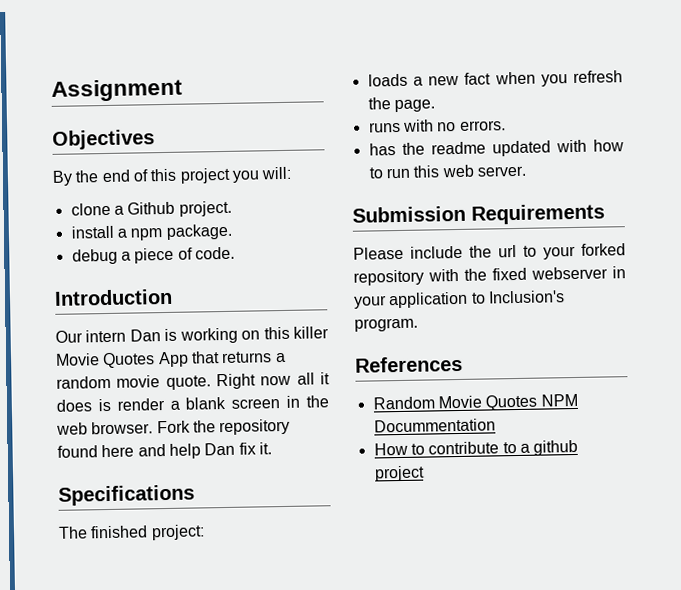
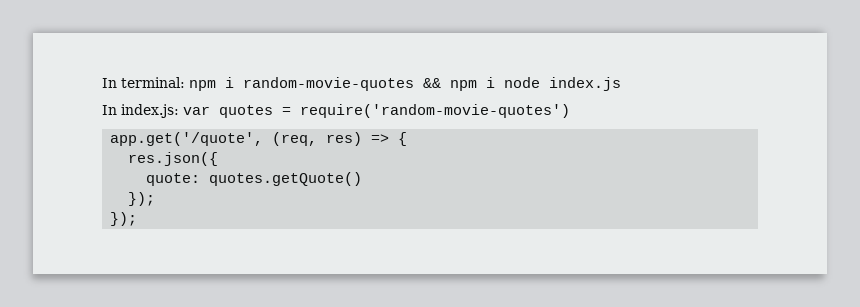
- Assignment
- Objectives
- By the end of this project you will:
- clone a Github project.
- install a npm package.
- debug a piece of code.
- Introduction
- Our intern Dan is working on this killer Movie Quotes App that returns a random movie quote. Right now all it does is render a blank screen in the web browser. Fork the repository found here and help Dan fix it.
- Specifications
- The finished project:
- loads a new fact when you refresh the page.
- runs with no errors.
- has the readme updated with how to run this web server.
- Submission Requirements
- Please include the url to your forked repository with the fixed webserver in your application to Inclusion's program.
- References
- Random Movie Quotes NPM Docummentation
- How to contribute to a github project
+ In terminal: npm i random-movie-quotes && npm i node index.js
+ In index.js: var quotes = require('random-movie-quotes')
+ app.get('/quote', (req, res) => {
+ res.json({
+ quote: quotes.getQuote()
+ });
+ });

